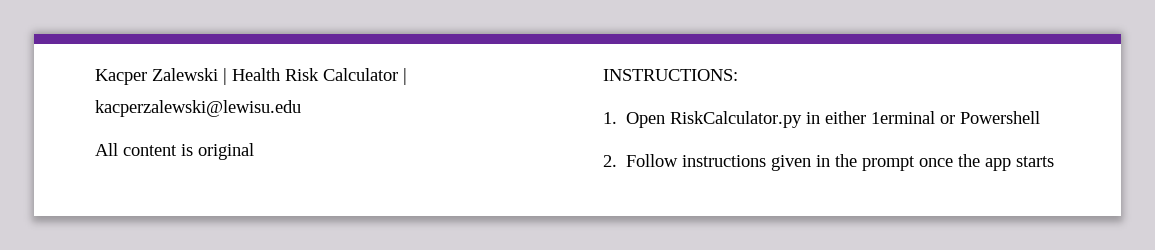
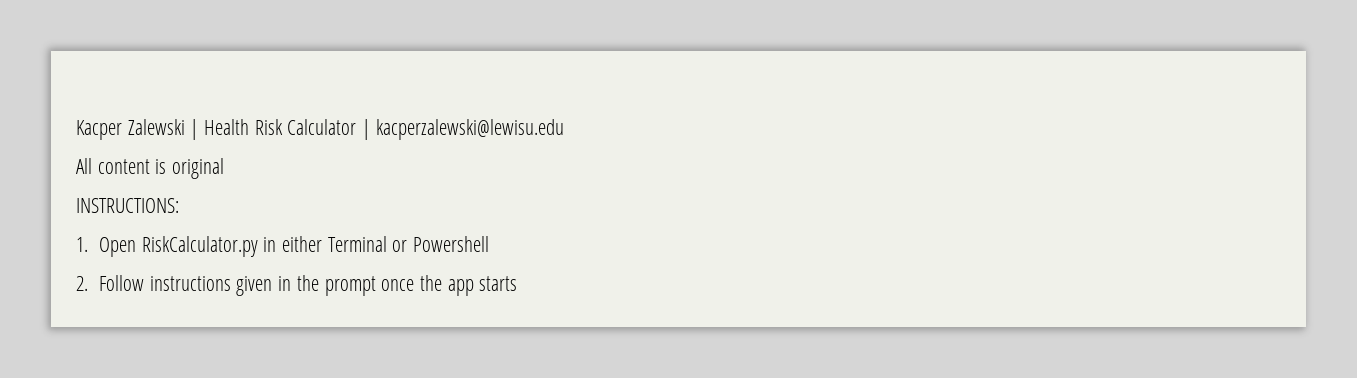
- 1. Open RiskCalculator.py in either 1erminal or Powershell
+ 1. Open RiskCalculator.py in either Terminal or Powershell

